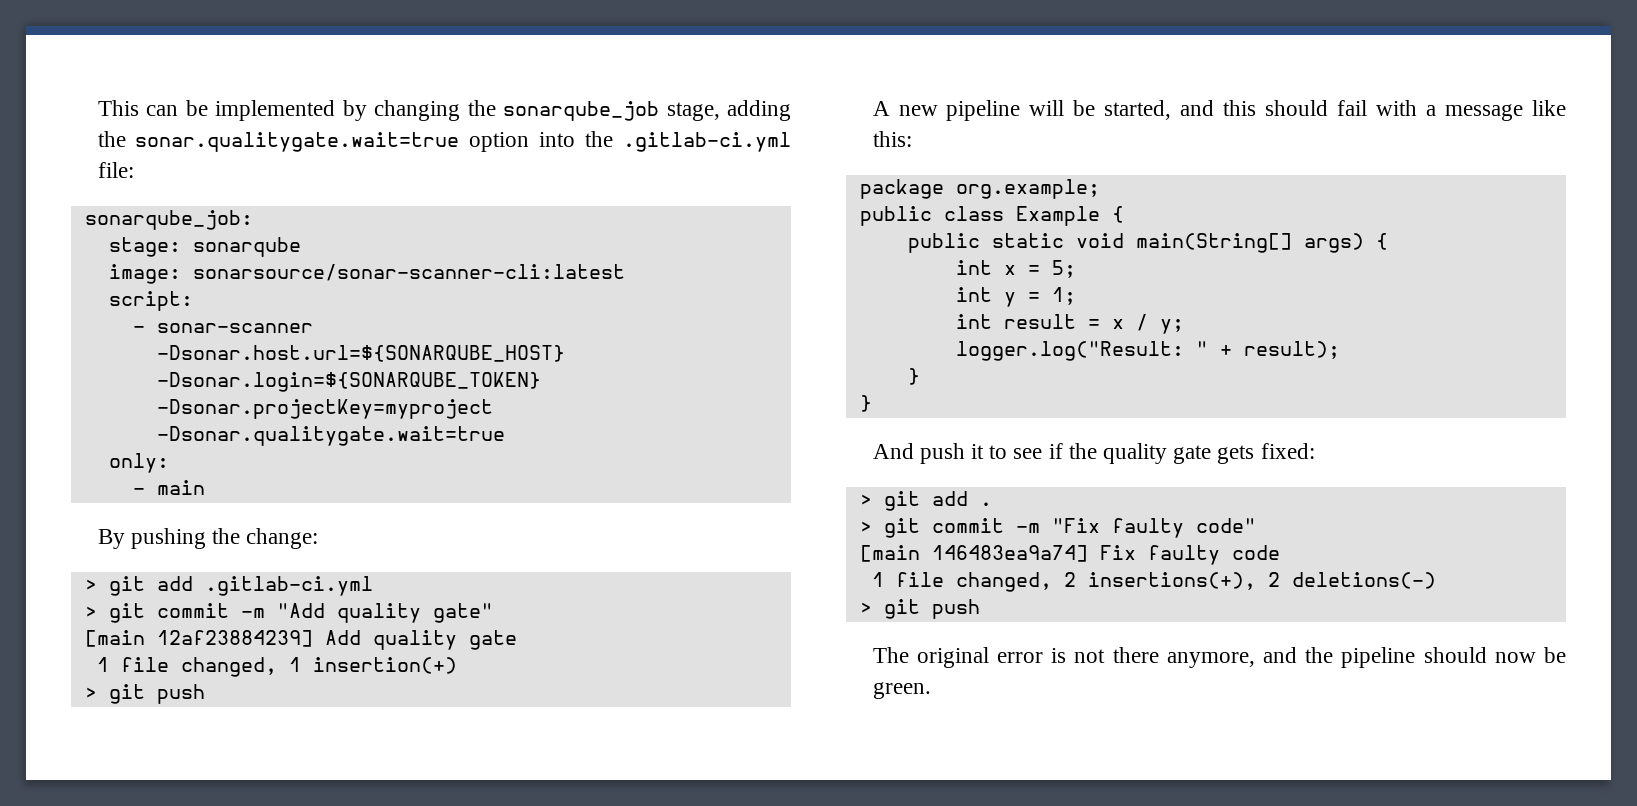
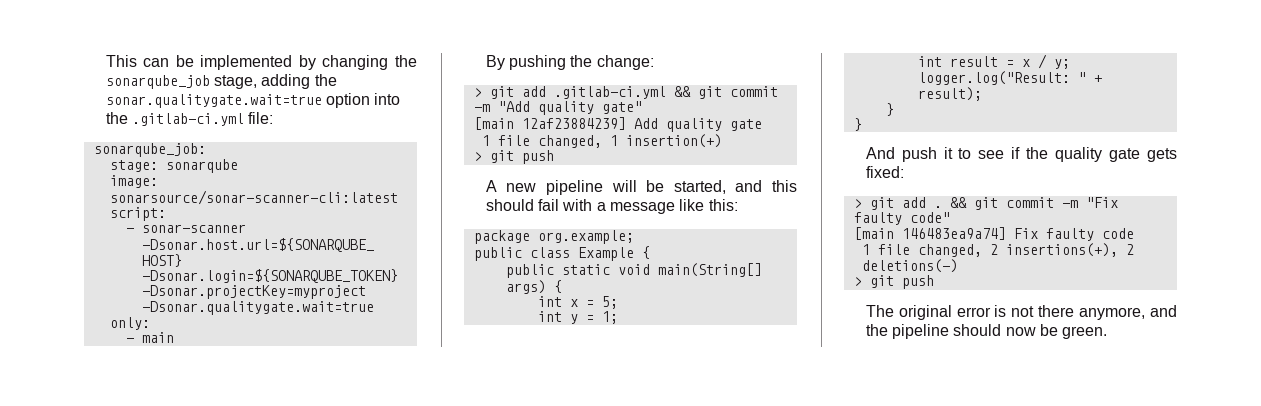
- > git add .gitlab-ci.yml
- > git commit -m "Add quality gate"
+ > git add .gitlab-ci.yml && git commit -m "Add quality gate"
- > git add .
- > git commit -m "Fix faulty code"
+ > git add . && git commit -m "Fix faulty code"

